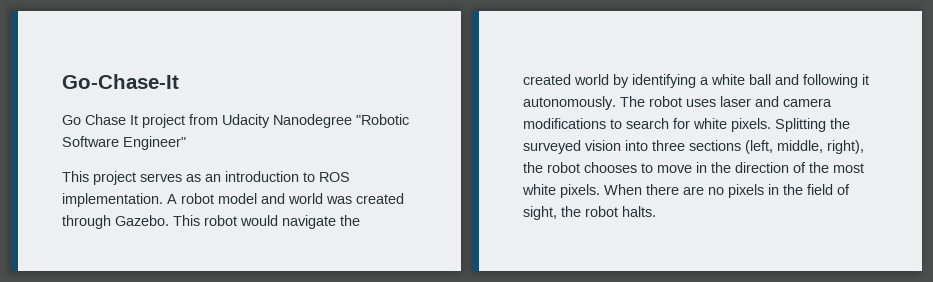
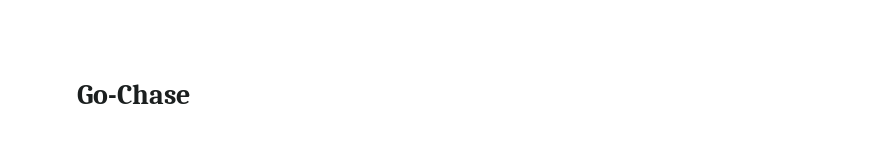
- Go-Chase-It
- Go Chase It project from Udacity Nanodegree "Robotic Software Engineer"
- This project serves as an introduction to ROS implementation. A robot model and world was created through Gazebo. This robot would navigate the created world by identifying a white ball and following it autonomously. The robot uses laser and camera modifications to search for white pixels. Splitting the surveyed vision into three sections (left, middle, right), the robot chooses to move in the direction of the most white pixels. When there are no pixels in the field of sight, the robot halts.
+ Go-Chase

